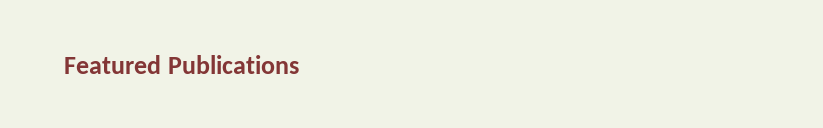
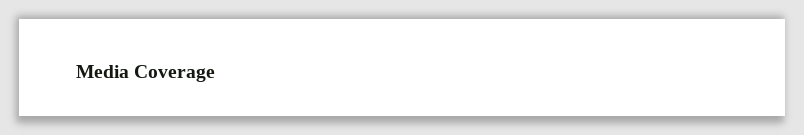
- Featured Publications
+ Media Coverage

